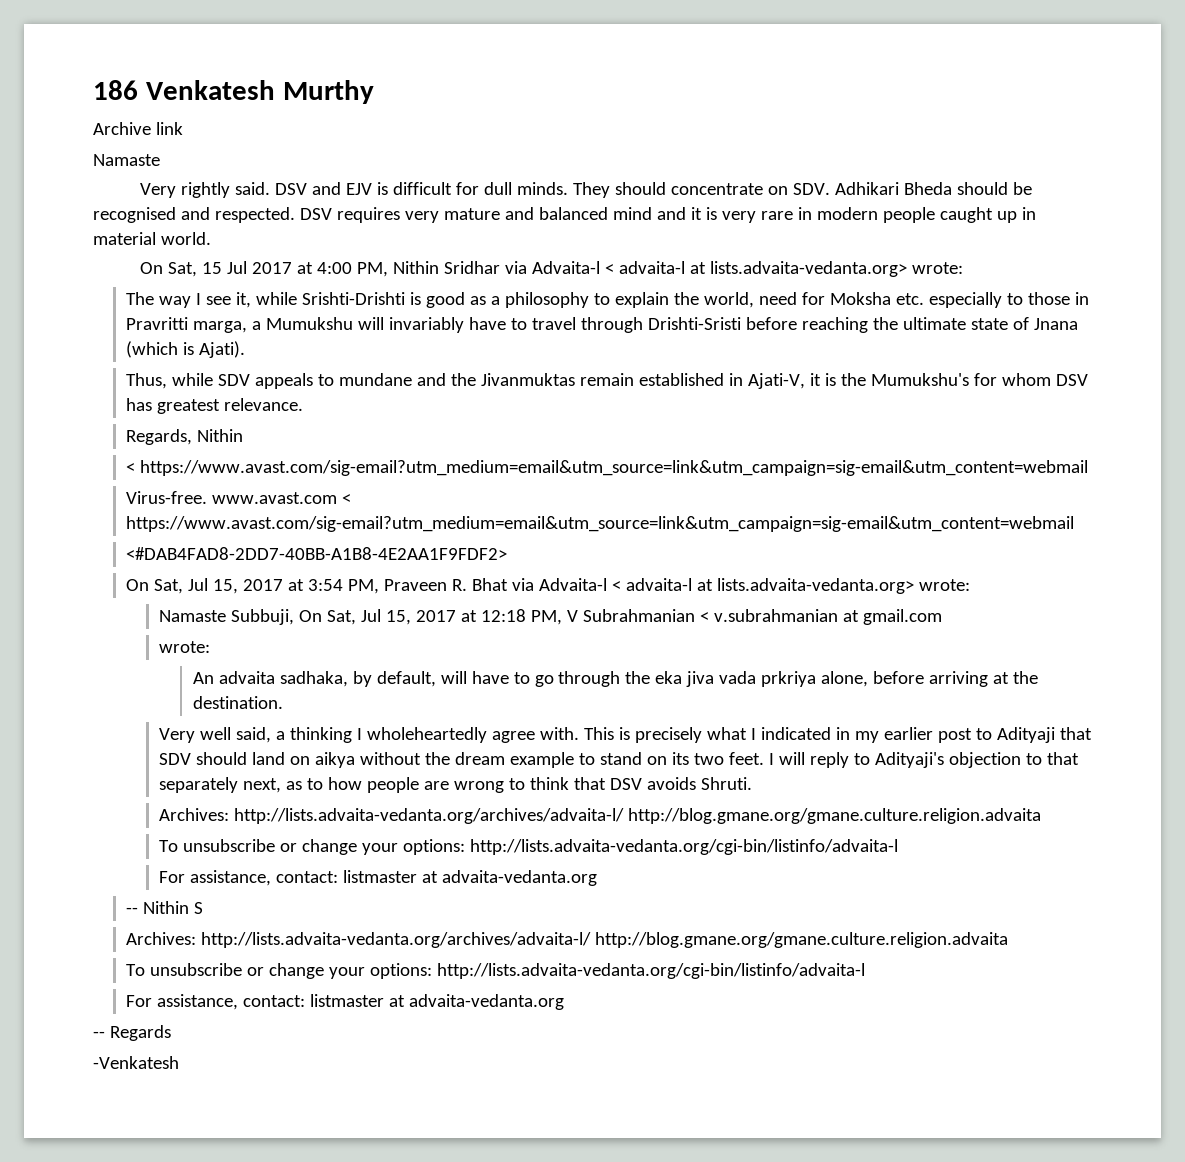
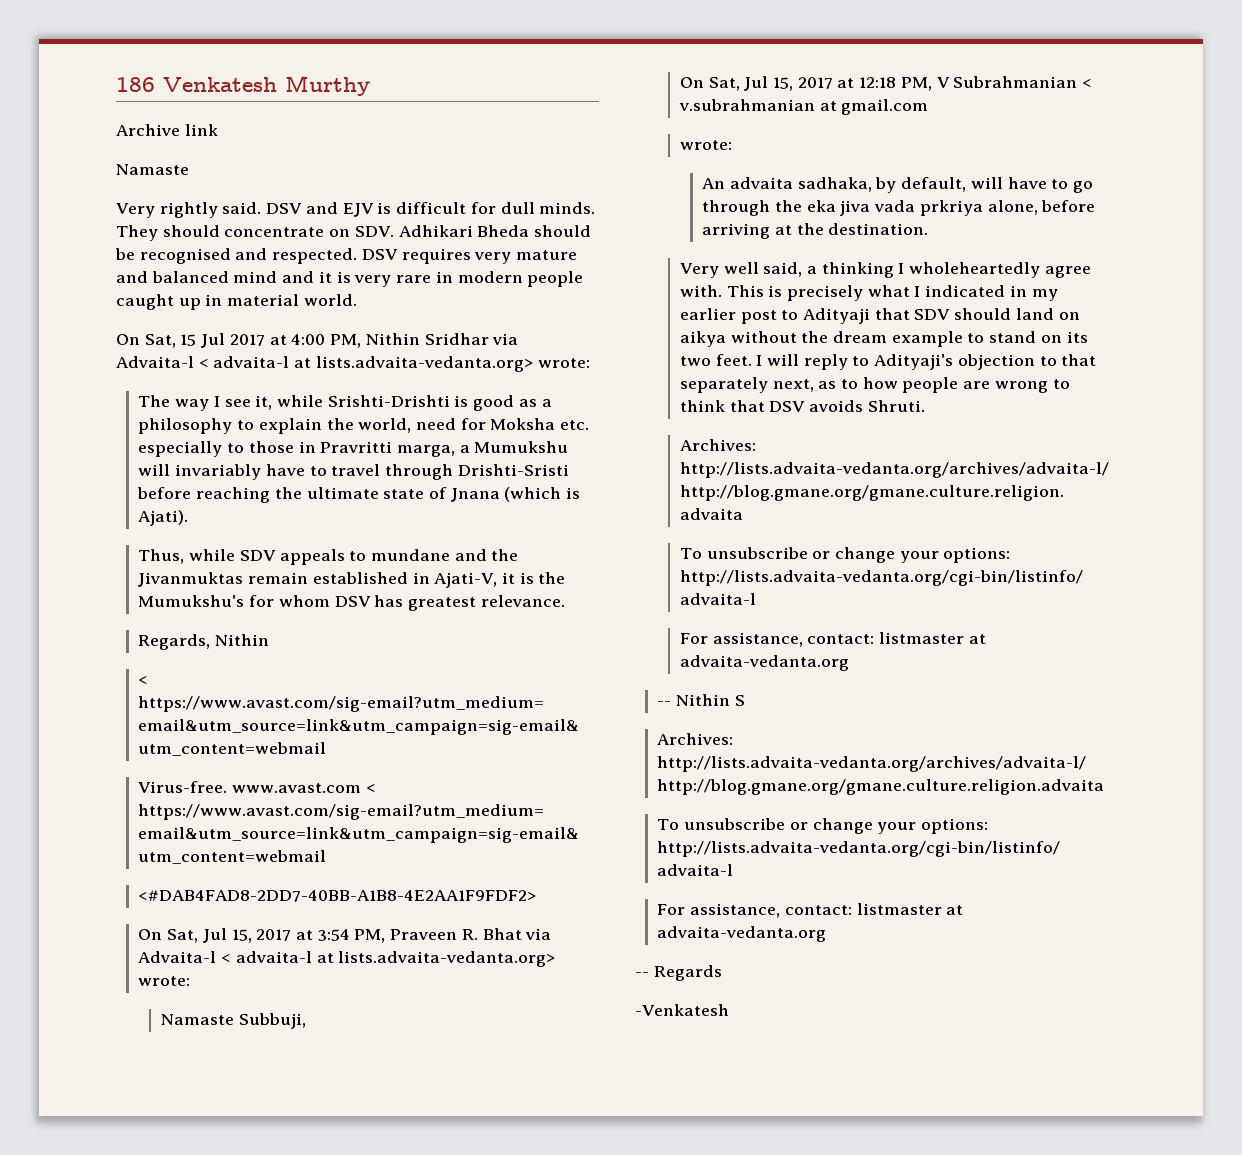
- Namaste Subbuji, On Sat, Jul 15, 2017 at 12:18 PM, V Subrahmanian < v.subrahmanian at gmail.com
+ Namaste Subbuji,
+ On Sat, Jul 15, 2017 at 12:18 PM, V Subrahmanian < v.subrahmanian at gmail.com

